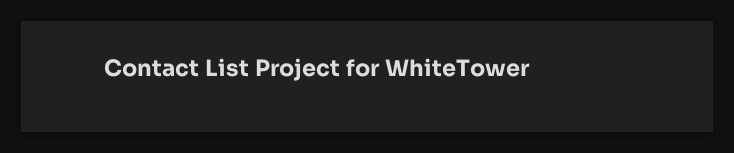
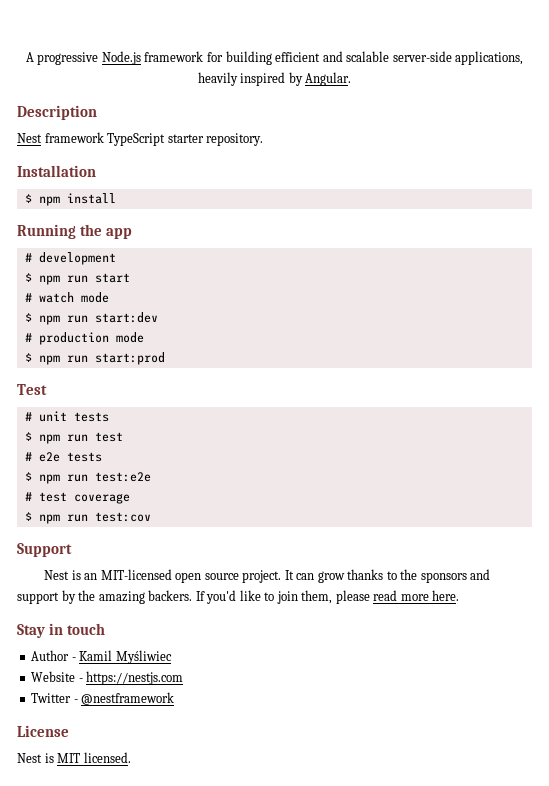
- Contact List Project for WhiteTower
+ A progressive Node.js framework for building efficient and scalable server-side applications, heavily inspired by Angular.
+ Description
+ Nest framework TypeScript starter repository.
+ Installation
+ $ npm install
+ Running the app
+ # development
+ $ npm run start
+ # watch mode
+ $ npm run start:dev
+ # production mode
+ $ npm run start:prod
+ Test
+ # unit tests
+ $ npm run test
+ # e2e tests
+ $ npm run test:e2e
+ # test coverage
+ $ npm run test:cov
+ Support
+ Nest is an MIT-licensed open source project. It can grow thanks to the sponsors and support by the amazing backers. If you'd like to join them, please read more here.
+ Stay in touch
+ Author - Kamil Myśliwiec
+ Website - https://nestjs.com
+ Twitter - @nestframework
+ License
+ Nest is MIT licensed.

